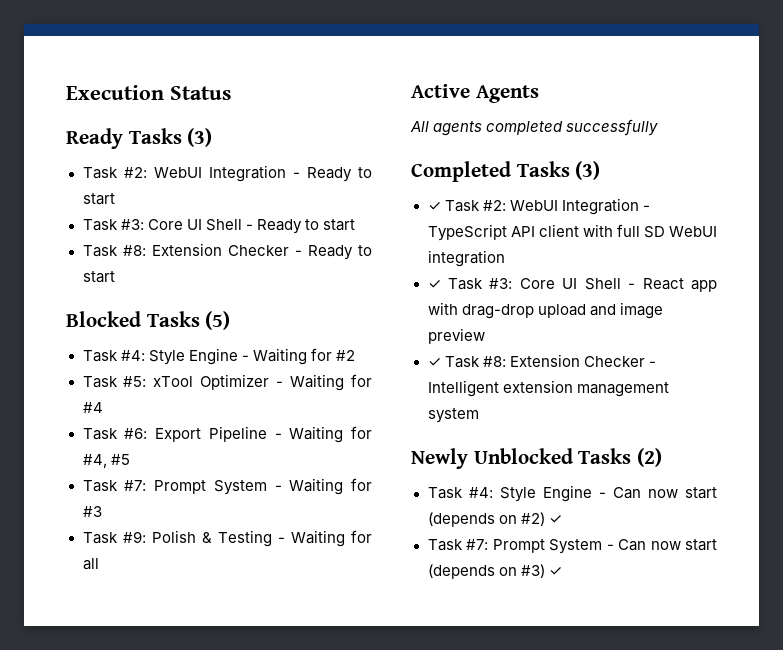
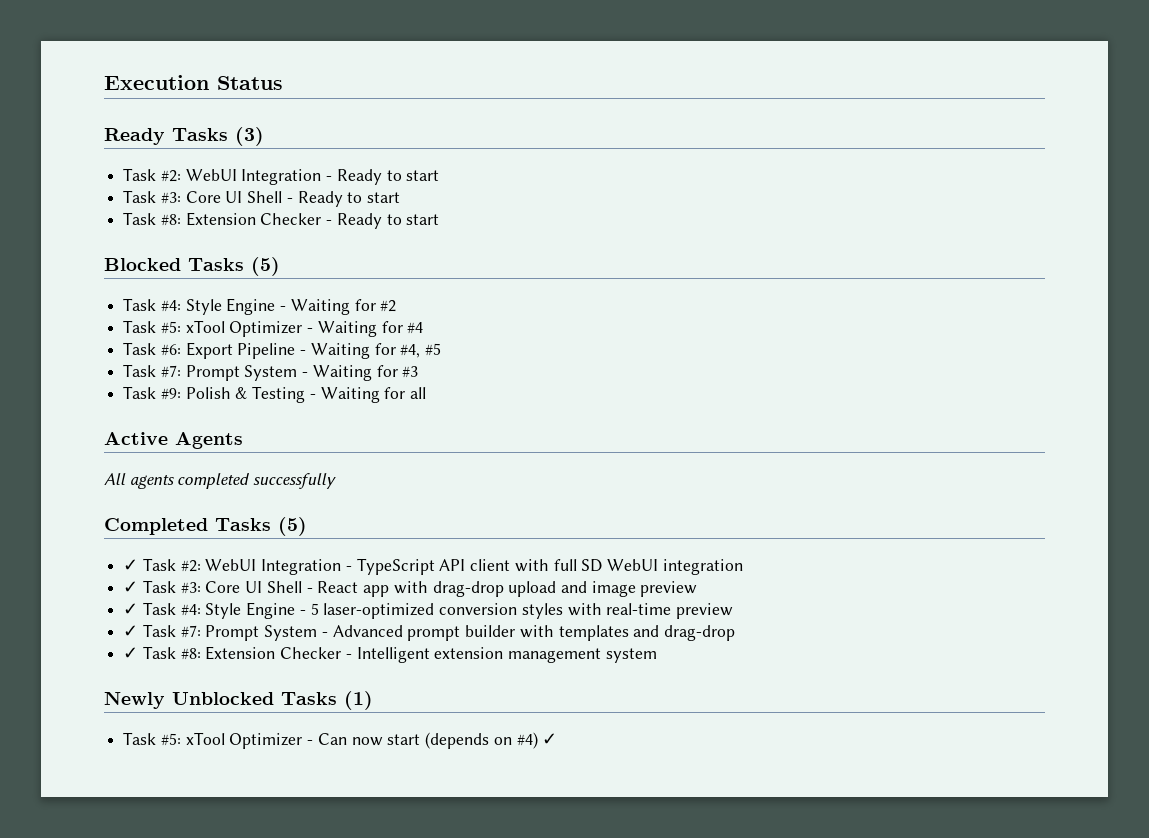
- Completed Tasks (3)
+ Completed Tasks (5)
+ ✓ Task #4: Style Engine - 5 laser-optimized conversion styles with real-time preview
+ ✓ Task #7: Prompt System - Advanced prompt builder with templates and drag-drop
- Newly Unblocked Tasks (2)
- Task #4: Style Engine - Can now start (depends on #2) ✓
- Task #7: Prompt System - Can now start (depends on #3) ✓
+ Newly Unblocked Tasks (1)
+ Task #5: xTool Optimizer - Can now start (depends on #4) ✓

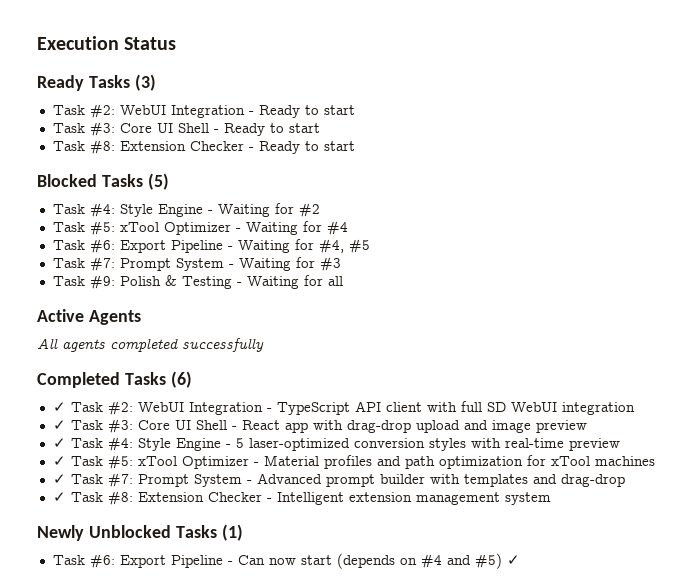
- Completed Tasks (5)
+ Completed Tasks (6)
+ ✓ Task #5: xTool Optimizer - Material profiles and path optimization for xTool machines
- Task #5: xTool Optimizer - Can now start (depends on #4) ✓
+ Task #6: Export Pipeline - Can now start (depends on #4 and #5) ✓

